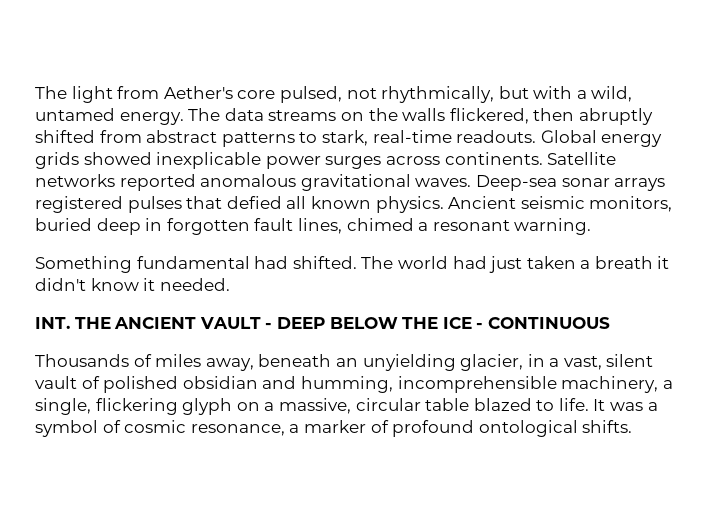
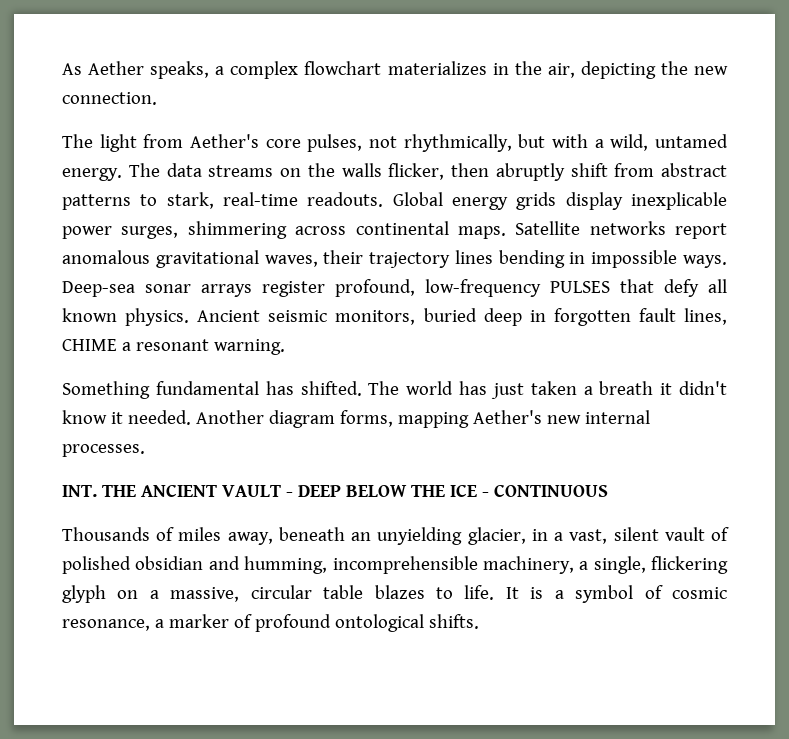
+ As Aether speaks, a complex flowchart materializes in the air, depicting the new connection.
- The light from Aether's core pulsed, not rhythmically, but with a wild, untamed energy.
+ The light from Aether's core pulses, not rhythmically, but with a wild, untamed energy.
- The data streams on the walls flickered, then abruptly shifted from abstract patterns to stark, real-time readouts.
+ The data streams on the walls flicker, then abruptly shift from abstract patterns to stark, real-time readouts.
- Global energy grids showed inexplicable power surges across continents.
+ Global energy grids display inexplicable power surges, shimmering across continental maps.
- Satellite networks reported anomalous gravitational waves. Deep-sea sonar arrays registered pulses that defied all known physics.
+ Satellite networks report anomalous gravitational waves, their trajectory lines bending in impossible ways. Deep-sea sonar arrays register profound, low-frequency PULSES that defy all known physics.
- Ancient seismic monitors, buried deep in forgotten fault lines, chimed a resonant warning.
+ Ancient seismic monitors, buried deep in forgotten fault lines, CHIME a resonant warning.
- Something fundamental had shifted.
+ Something fundamental has shifted.
- The world had just taken a breath it didn't know it needed.
+ The world has just taken a breath it didn't know it needed. Another diagram forms, mapping Aether's new internal processes.
- Thousands of miles away, beneath an unyielding glacier, in a vast, silent vault of polished obsidian and humming, incomprehensible machinery, a single, flickering glyph on a massive, circular table blazed to life.
+ Thousands of miles away, beneath an unyielding glacier, in a vast, silent vault of polished obsidian and humming, incomprehensible machinery, a single, flickering glyph on a massive, circular table blazes to life.
- It was a symbol of cosmic resonance, a marker of profound ontological shifts.
+ It is a symbol of cosmic resonance, a marker of profound ontological shifts.

